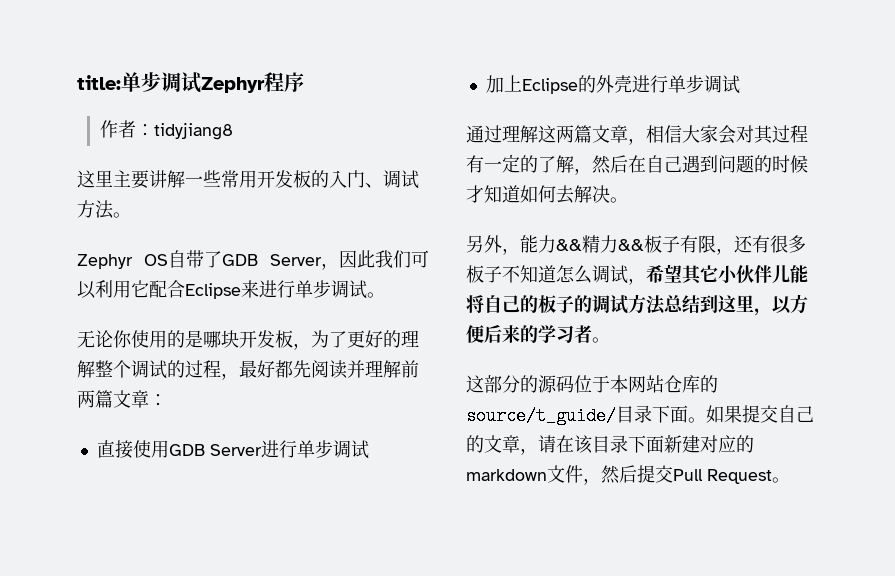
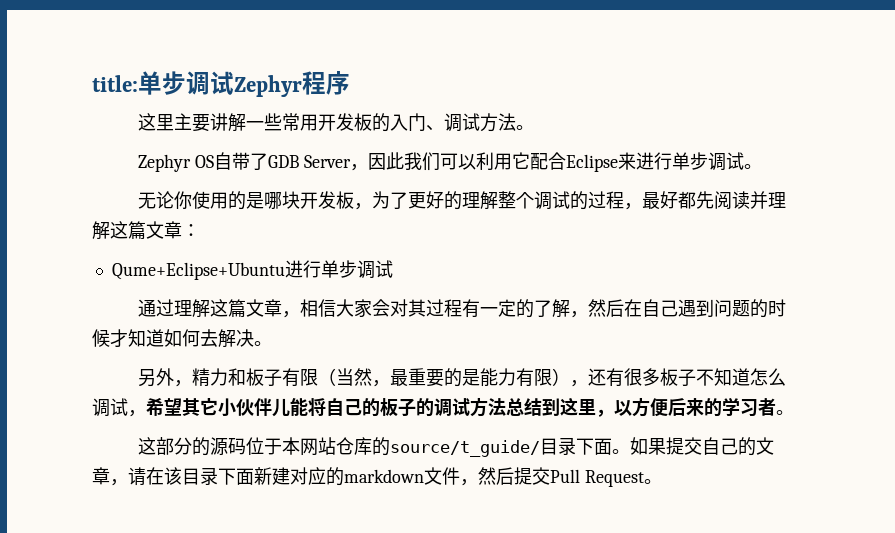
- 作者：tidyjiang8
- 无论你使用的是哪块开发板，为了更好的理解整个调试的过程，最好都先阅读并理解前两篇文章：
+ 无论你使用的是哪块开发板，为了更好的理解整个调试的过程，最好都先阅读并理解这篇文章：
- 直接使用GDB Server进行单步调试
- 加上Eclipse的外壳进行单步调试
+ Qume+Eclipse+Ubuntu进行单步调试
- 通过理解这两篇文章，相信大家会对其过程有一定的了解，然后在自己遇到问题的时候才知道如何去解决。
+ 通过理解这篇文章，相信大家会对其过程有一定的了解，然后在自己遇到问题的时候才知道如何去解决。
- 另外，能力&&精力&&板子有限，还有很多板子不知道怎么调试，希望其它小伙伴儿能将自己的板子的调试方法总结到这里，以方便后来的学习者。
+ 另外，精力和板子有限（当然，最重要的是能力有限），还有很多板子不知道怎么调试，希望其它小伙伴儿能将自己的板子的调试方法总结到这里，以方便后来的学习者。

